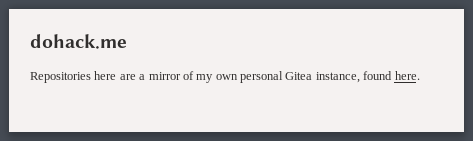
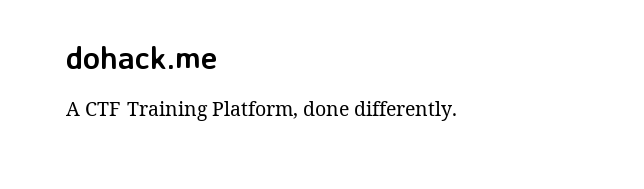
- Repositories here are a mirror of my own personal Gitea instance, found here.
+ A CTF Training Platform, done differently.

